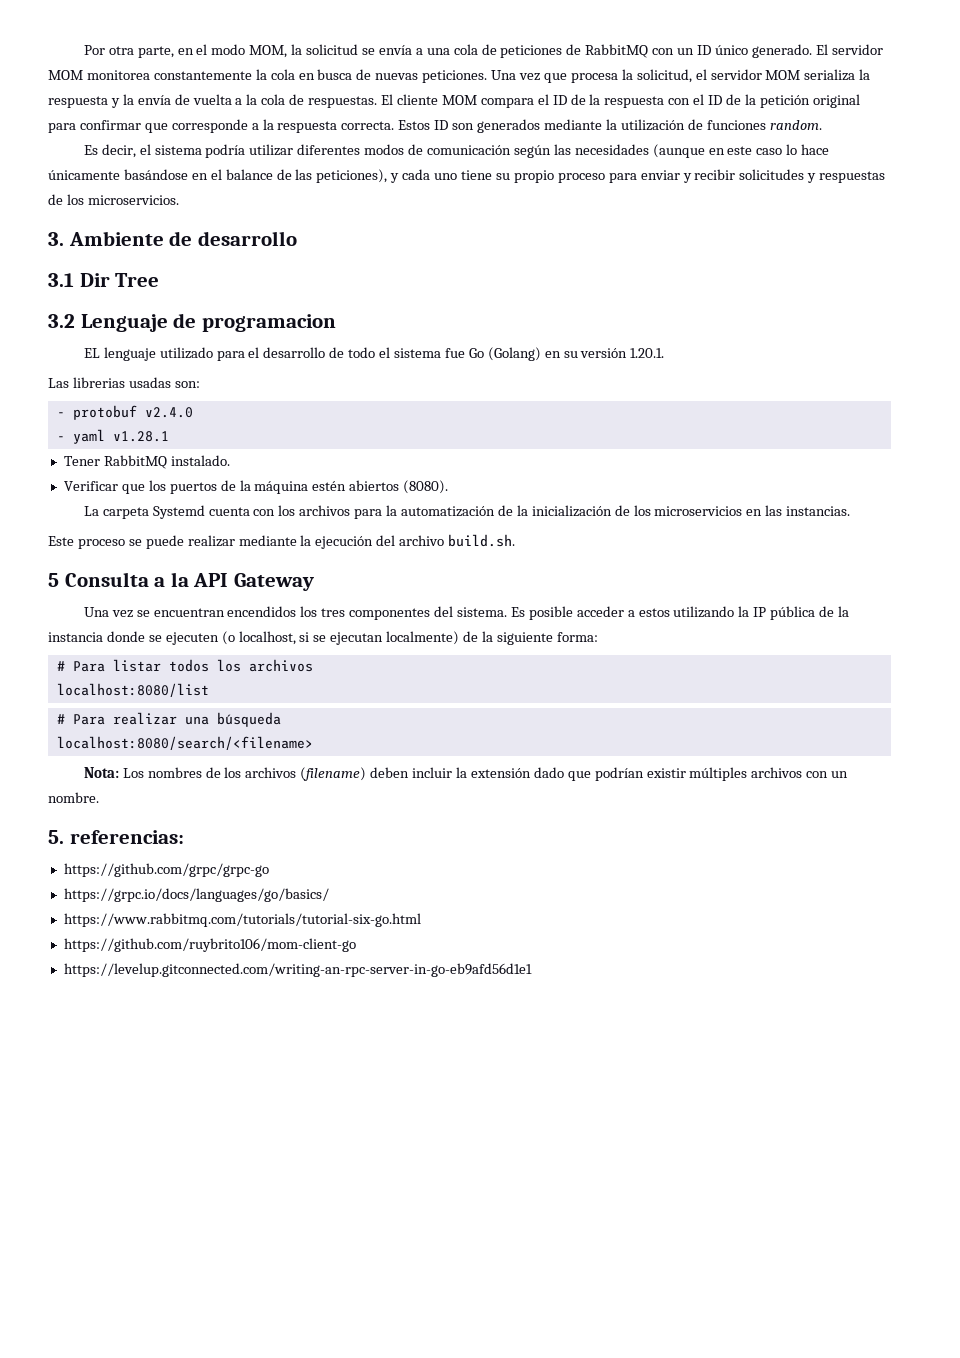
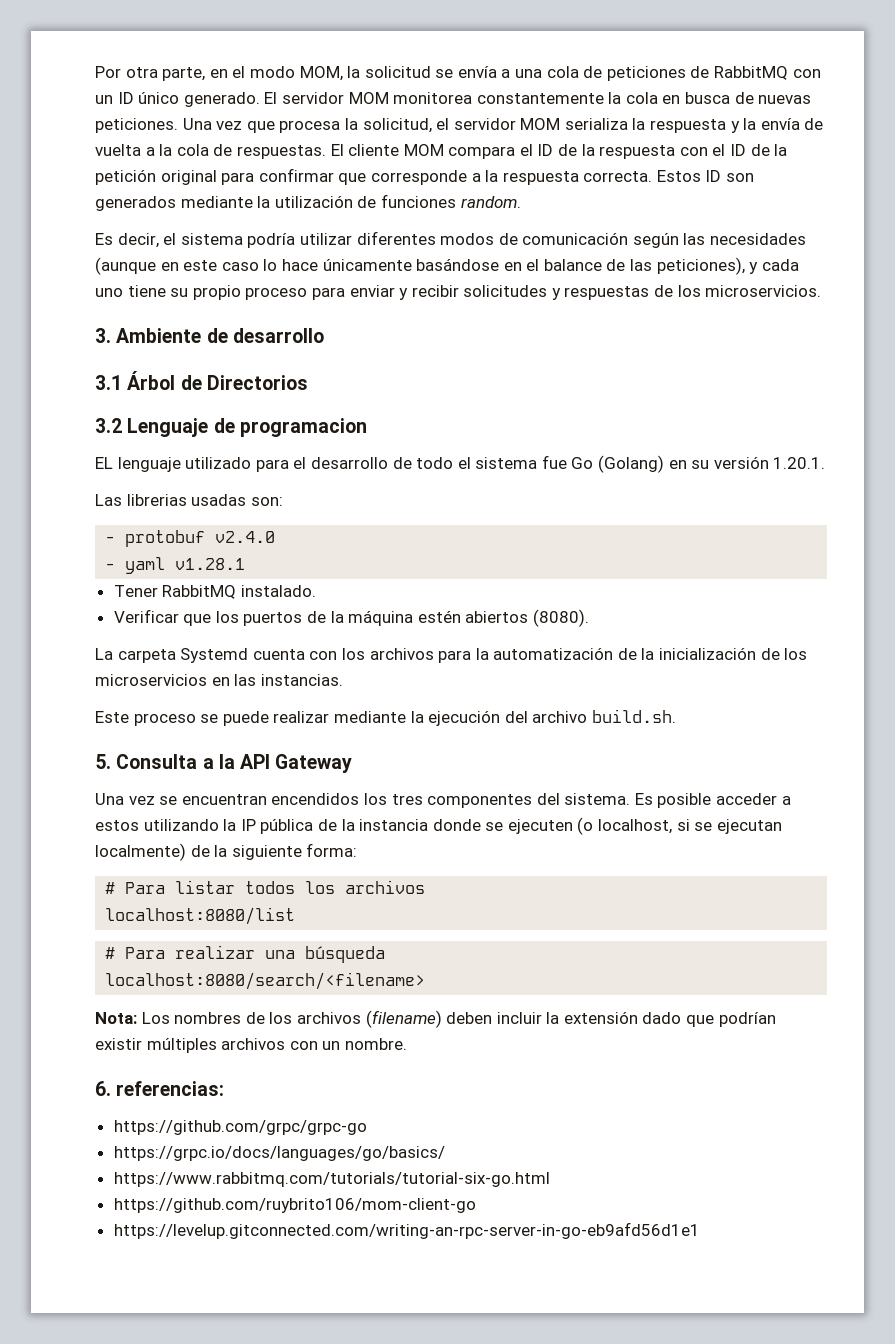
- 3.1 Dir Tree
+ 3.1 Árbol de Directorios
- 5 Consulta a la API Gateway
+ 5. Consulta a la API Gateway
- 5. referencias:
+ 6. referencias:

